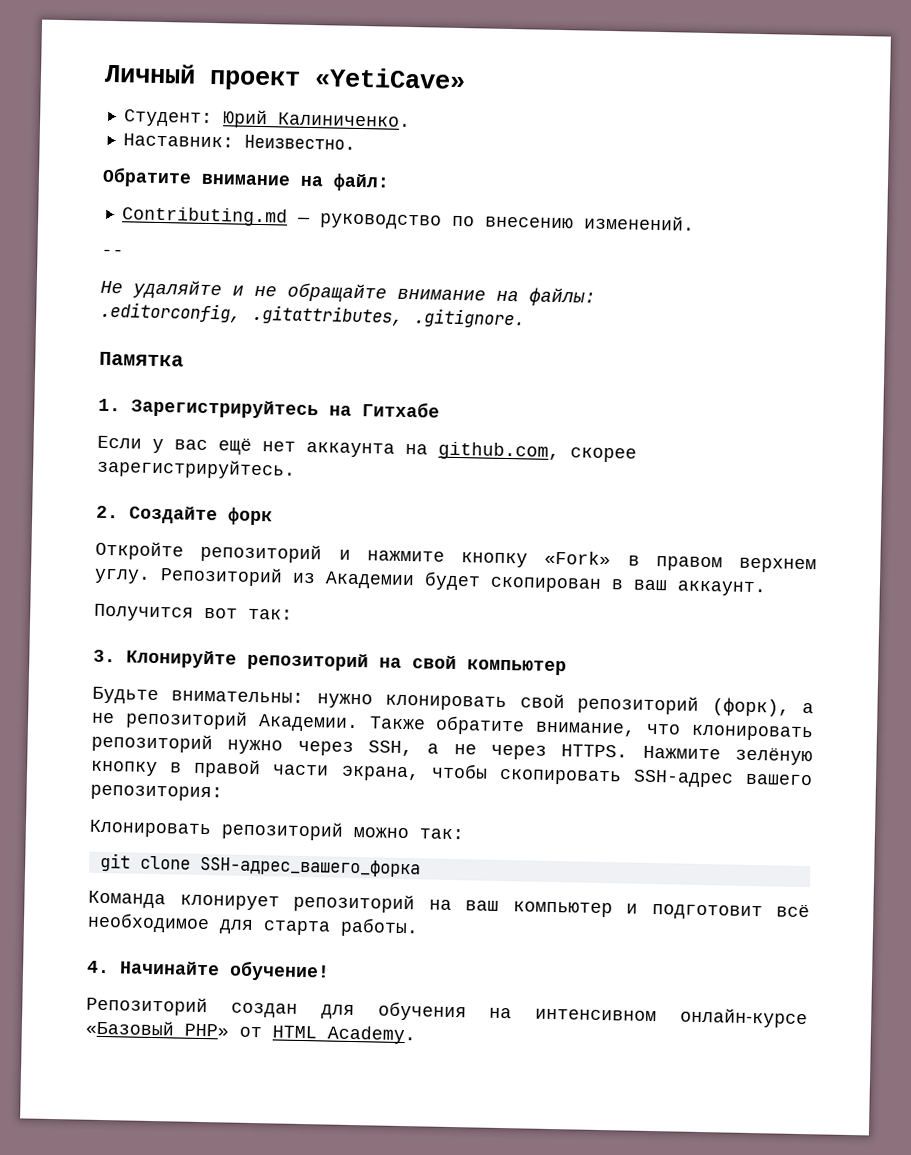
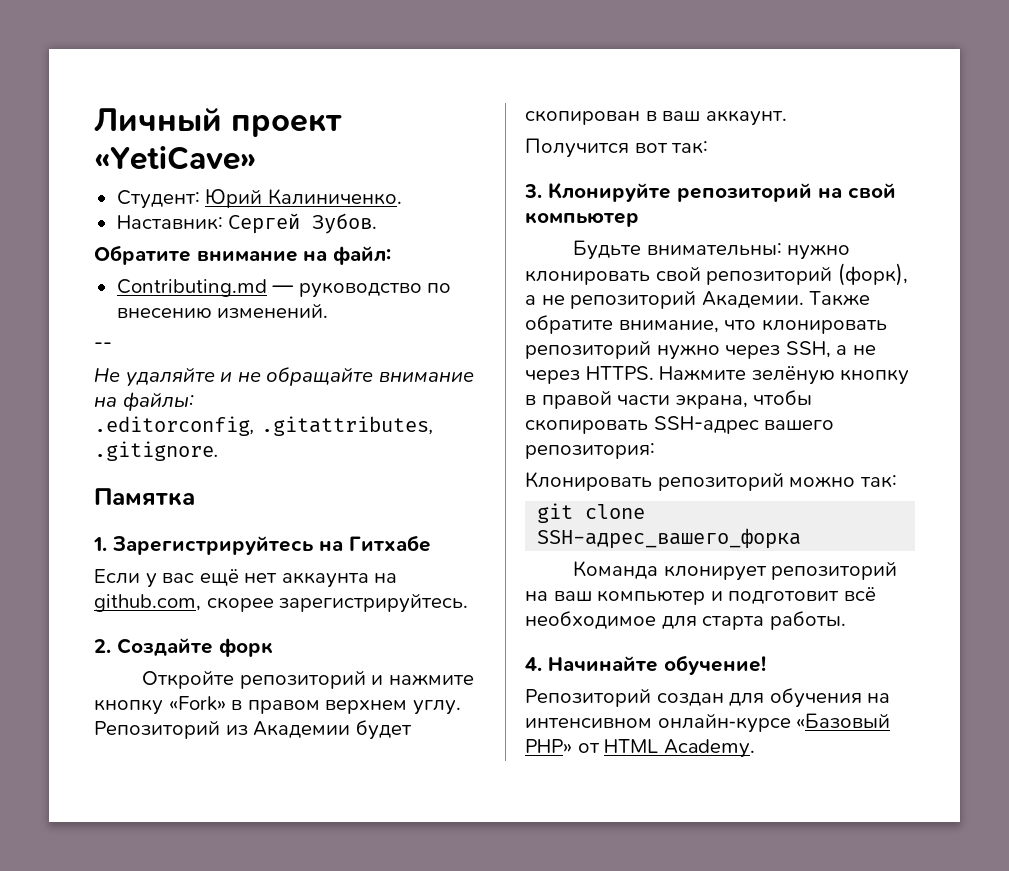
- Наставник: Неизвестно.
+ Наставник: Сергей Зубов.

